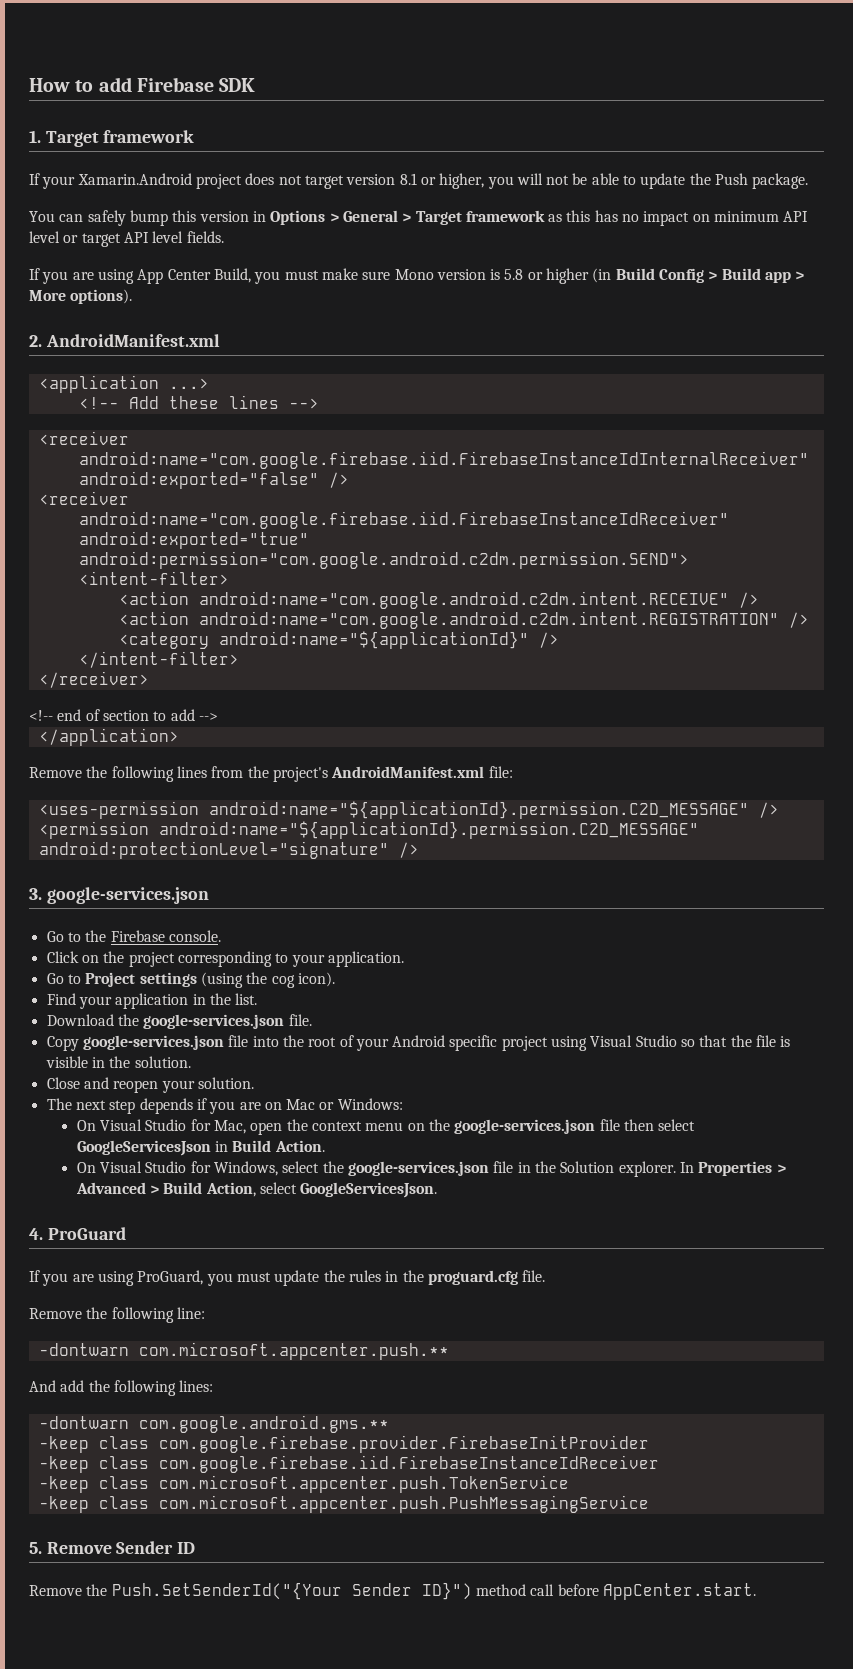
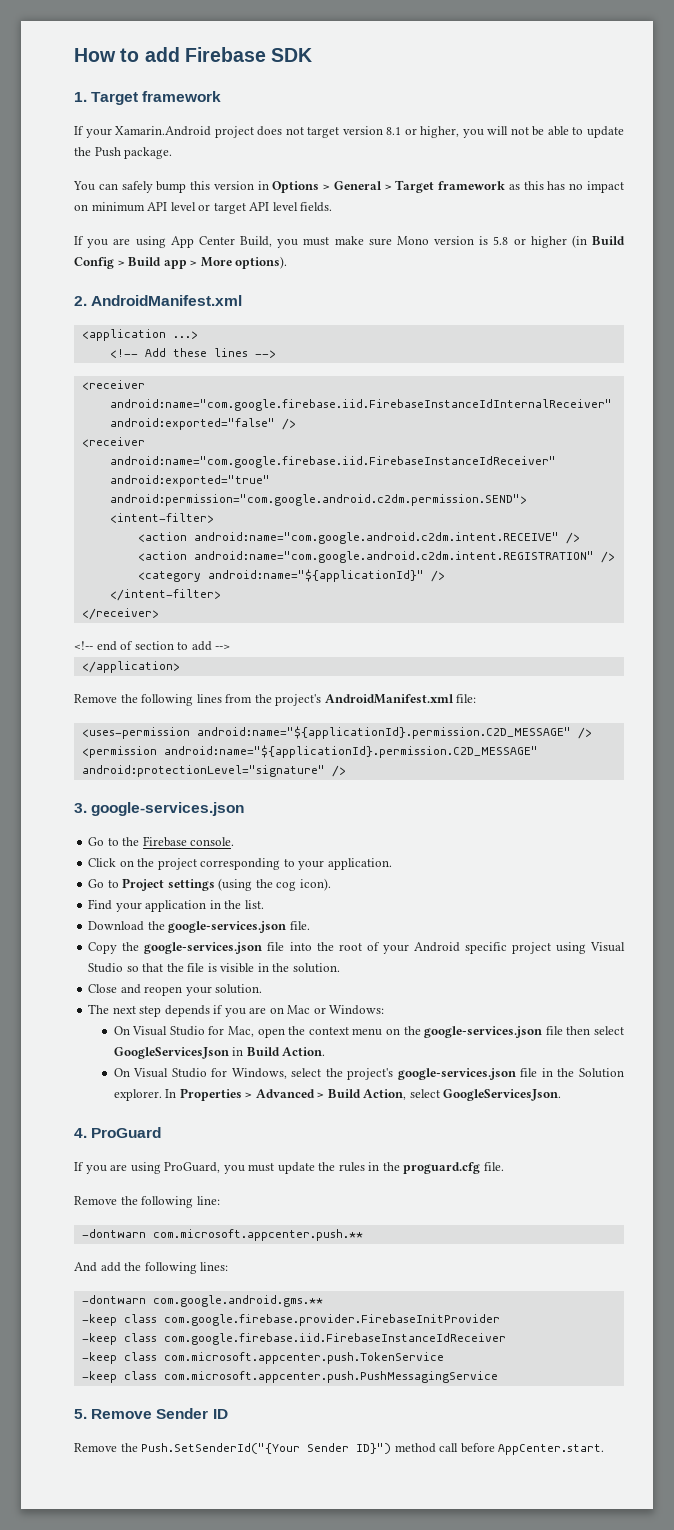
- Copy google-services.json file into the root of your Android specific project using Visual Studio so that the file is visible in the solution.
+ Copy the google-services.json file into the root of your Android specific project using Visual Studio so that the file is visible in the solution.
- On Visual Studio for Windows, select the google-services.json file in the Solution explorer.
+ On Visual Studio for Windows, select the project's google-services.json file in the Solution explorer.

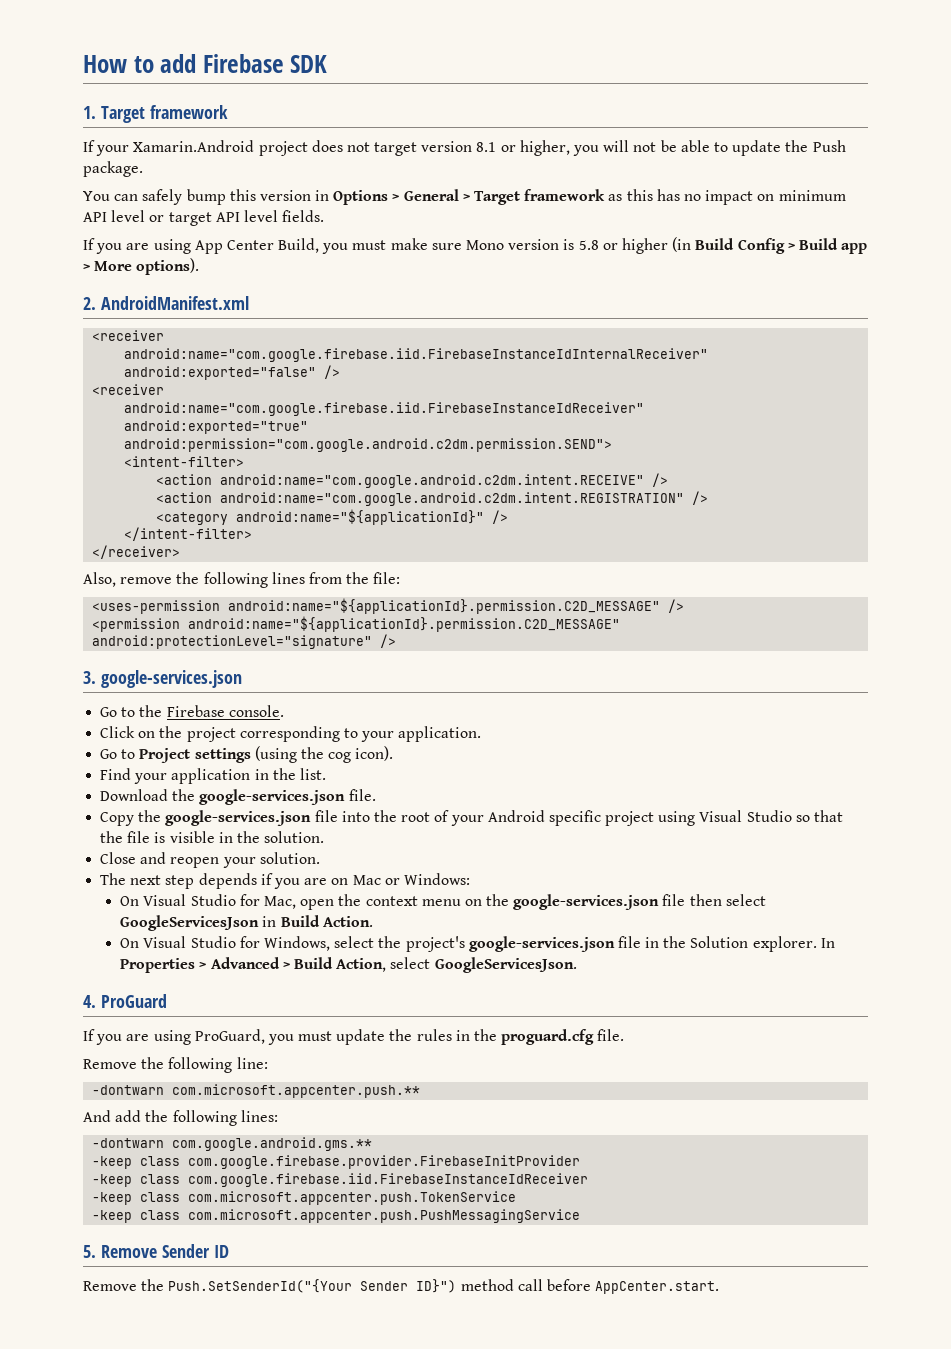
- <application ...>
- <!-- Add these lines -->
- <!-- end of section to add -->
- </application>
- Remove the following lines from the project's AndroidManifest.xml file:
+ Also, remove the following lines from the file:

